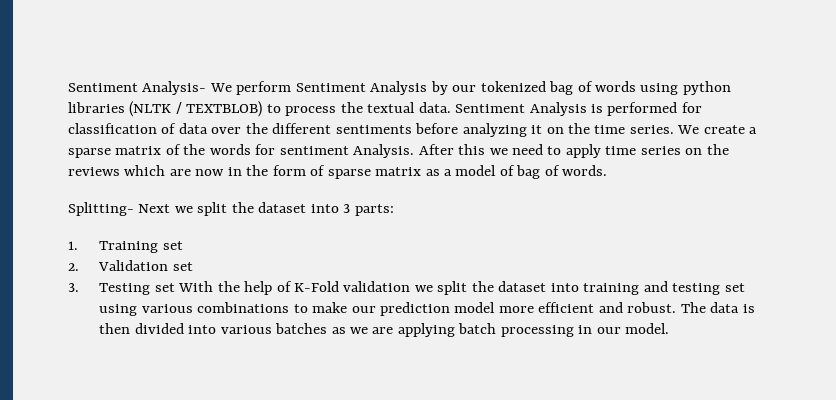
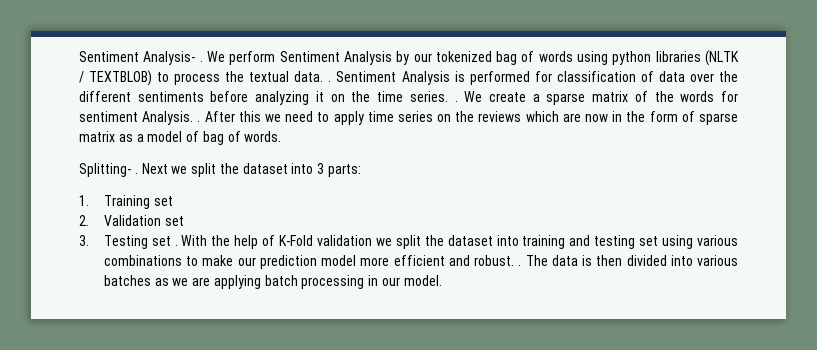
- Sentiment Analysis- We perform Sentiment Analysis by our tokenized bag of words using python libraries (NLTK / TEXTBLOB) to process the textual data.
+ Sentiment Analysis- . We perform Sentiment Analysis by our tokenized bag of words using python libraries (NLTK / TEXTBLOB) to process the textual data. .
- Sentiment Analysis is performed for classification of data over the different sentiments before analyzing it on the time series.
+ Sentiment Analysis is performed for classification of data over the different sentiments before analyzing it on the time series. .
- We create a sparse matrix of the words for sentiment Analysis.
+ We create a sparse matrix of the words for sentiment Analysis. .
- Splitting- Next we split the dataset into 3 parts:
+ Splitting- . Next we split the dataset into 3 parts:
- 3. Testing set With the help of K-Fold validation we split the dataset into training and testing set using various combinations to make our prediction model more efficient and robust.
+ 3. Testing set . With the help of K-Fold validation we split the dataset into training and testing set using various combinations to make our prediction model more efficient and robust. .

